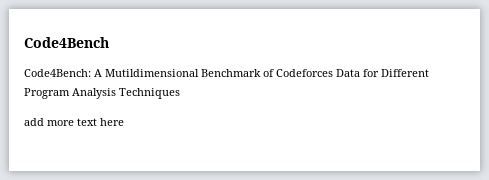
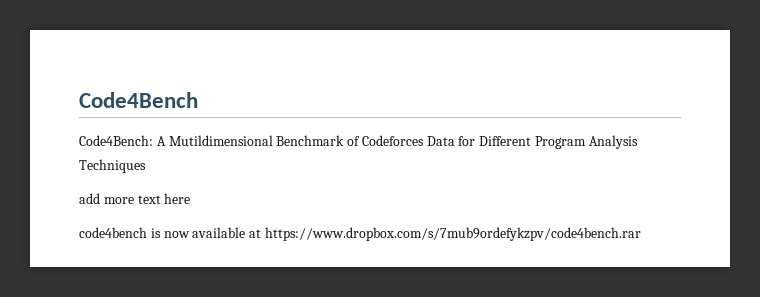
+ code4bench is now available at https://www.dropbox.com/s/7mub9ordefykzpv/code4bench.rar

